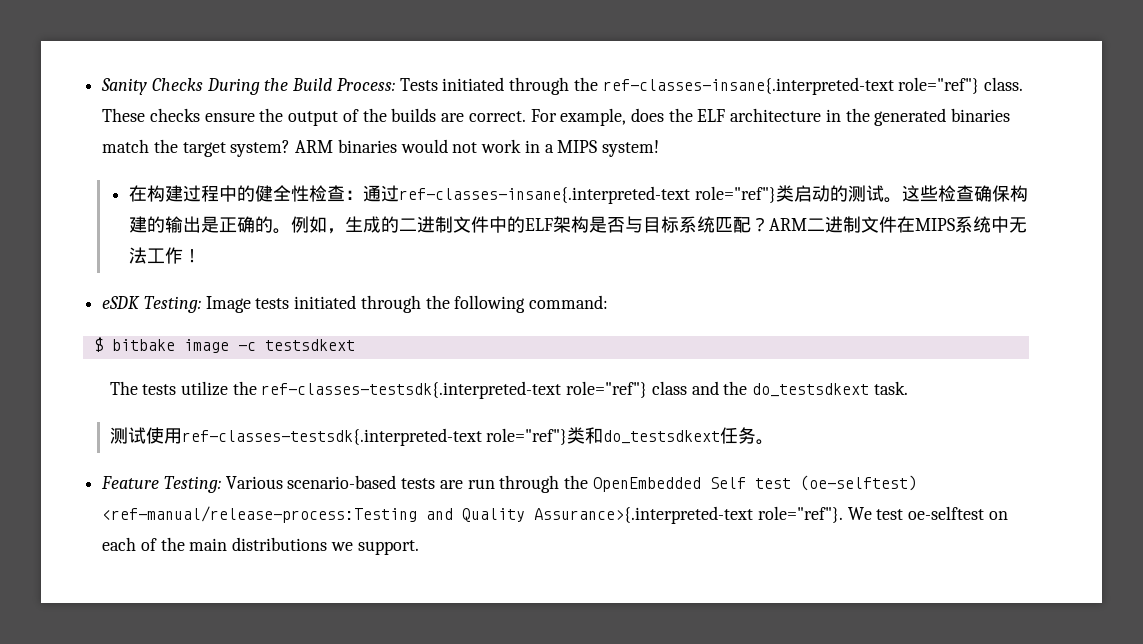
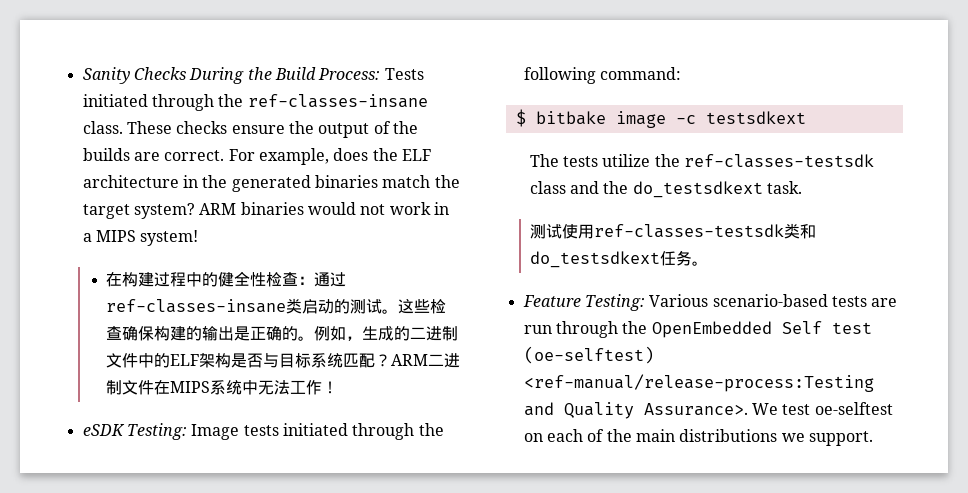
- Sanity Checks During the Build Process: Tests initiated through the ref-classes-insane{.interpreted-text role="ref"} class.
+ Sanity Checks During the Build Process: Tests initiated through the ref-classes-insane class.
- 在构建过程中的健全性检查：通过ref-classes-insane{.interpreted-text role="ref"}类启动的测试。
+ 在构建过程中的健全性检查：通过ref-classes-insane类启动的测试。
- The tests utilize the ref-classes-testsdk{.interpreted-text role="ref"} class and the do_testsdkext task.
+ The tests utilize the ref-classes-testsdk class and the do_testsdkext task.
- 测试使用ref-classes-testsdk{.interpreted-text role="ref"}类和do_testsdkext任务。
+ 测试使用ref-classes-testsdk类和do_testsdkext任务。
- Feature Testing: Various scenario-based tests are run through the OpenEmbedded Self test (oe-selftest) <ref-manual/release-process:Testing and Quality Assurance>{.interpreted-text role="ref"}.
+ Feature Testing: Various scenario-based tests are run through the OpenEmbedded Self test (oe-selftest) <ref-manual/release-process:Testing and Quality Assurance>.

